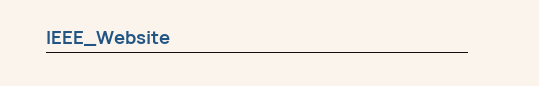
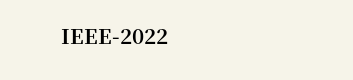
- IEEE_Website
+ IEEE-2022

